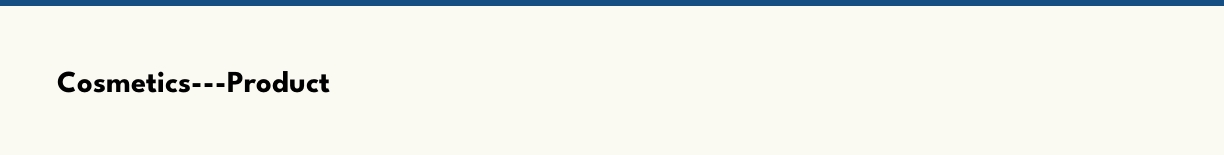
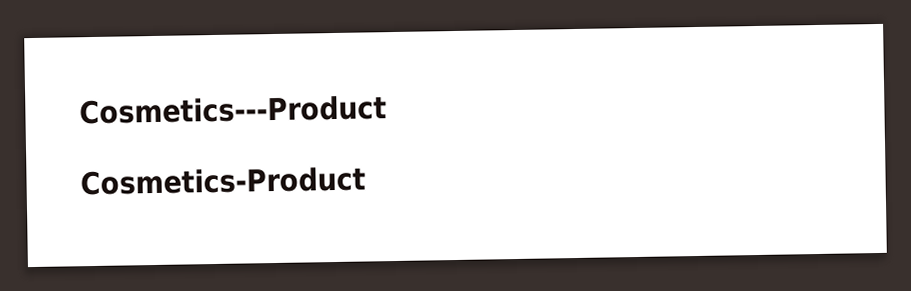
+ Cosmetics-Product

